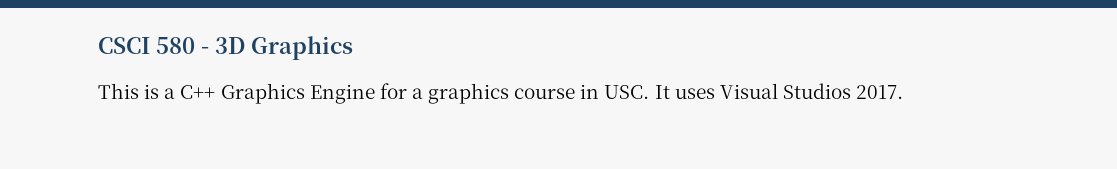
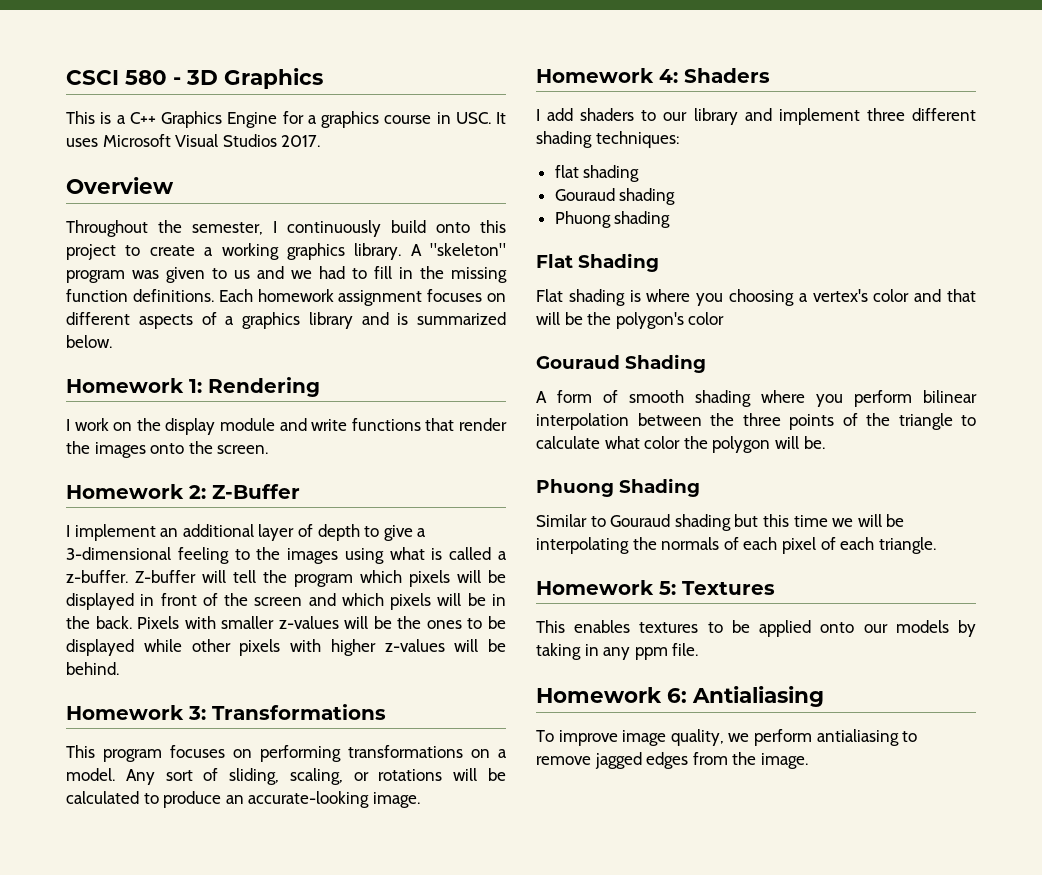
- This is a C++ Graphics Engine for a graphics course in USC. It uses Visual Studios 2017.
+ This is a C++ Graphics Engine for a graphics course in USC. It uses Microsoft Visual Studios 2017.
+ Overview
+ Throughout the semester, I continuously build onto this project to create a working graphics library. A "skeleton" program was given to us and we had to fill in the missing function definitions. Each homework assignment focuses on different aspects of a graphics library and is summarized below.
+ Homework 1: Rendering
+ I work on the display module and write functions that render the images onto the screen.
+ Homework 2: Z-Buffer
+ I implement an additional layer of depth to give a 3-dimensional feeling to the images using what is called a z-buffer. Z-buffer will tell the program which pixels will be displayed in front of the screen and which pixels will be in the back. Pixels with smaller z-values will be the ones to be displayed while other pixels with higher z-values will be behind.
+ Homework 3: Transformations
+ This program focuses on performing transformations on a model. Any sort of sliding, scaling, or rotations will be calculated to produce an accurate-looking image.
+ Homework 4: Shaders
+ I add shaders to our library and implement three different shading techniques:
+ flat shading
+ Gouraud shading
+ Phuong shading
+ Flat Shading
+ Flat shading is where you choosing a vertex's color and that will be the polygon's color
+ Gouraud Shading
+ A form of smooth shading where you perform bilinear interpolation between the three points of the triangle to calculate what color the polygon will be.
+ Phuong Shading
+ Similar to Gouraud shading but this time we will be interpolating the normals of each pixel of each triangle.
+ Homework 5: Textures
+ This enables textures to be applied onto our models by taking in any ppm file.
+ Homework 6: Antialiasing
+ To improve image quality, we perform antialiasing to remove jagged edges from the image.

